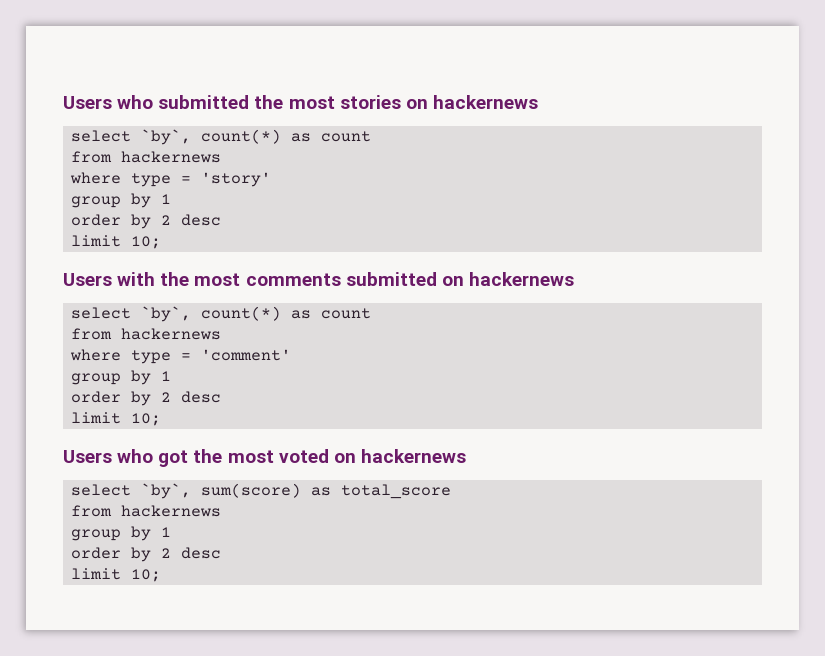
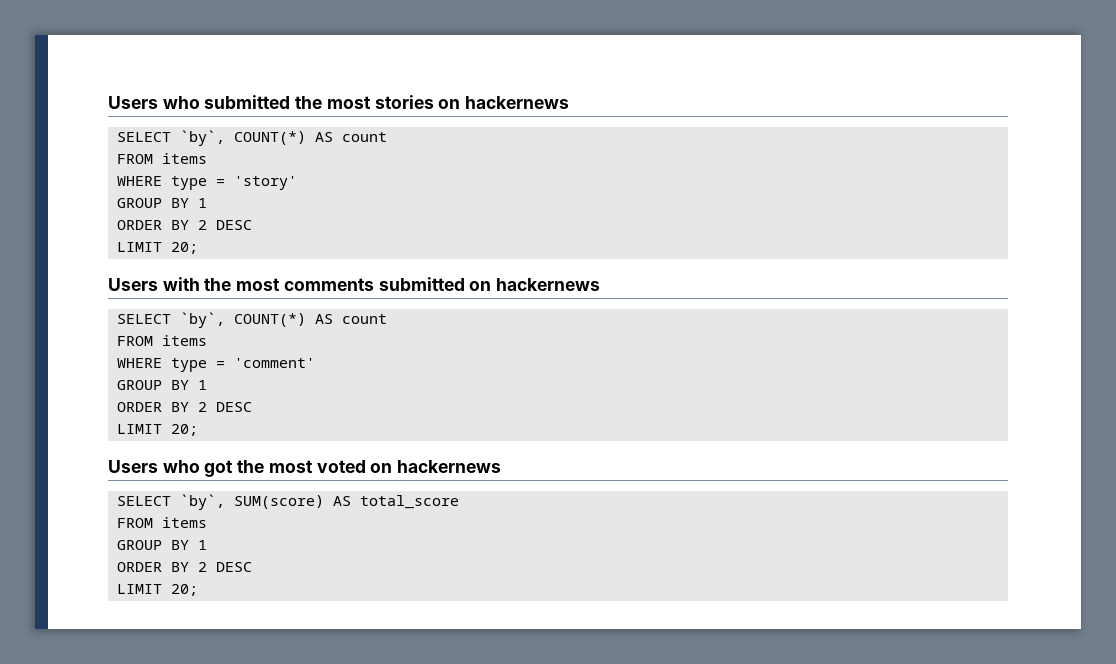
  Users who submitted the most stories on hackernews
- select `by`, count(*) as count
- from hackernews
- where type = 'story'
- group by 1
- order by 2 desc
- limit 10;
+ SELECT `by`, COUNT(*) AS count
+ FROM items
+ WHERE type = 'story'
+ GROUP BY 1
+ ORDER BY 2 DESC
+ LIMIT 20;
  Users with the most comments submitted on hackernews
- select `by`, count(*) as count
- from hackernews
- where type = 'comment'
- group by 1
- order by 2 desc
- limit 10;
+ SELECT `by`, COUNT(*) AS count
+ FROM items
+ WHERE type = 'comment'
+ GROUP BY 1
+ ORDER BY 2 DESC
+ LIMIT 20;
- select `by`, sum(score) as total_score
- from hackernews
- group by 1
- order by 2 desc
- limit 10;
+ SELECT `by`, SUM(score) AS total_score
+ FROM items
+ GROUP BY 1
+ ORDER BY 2 DESC
+ LIMIT 20;

